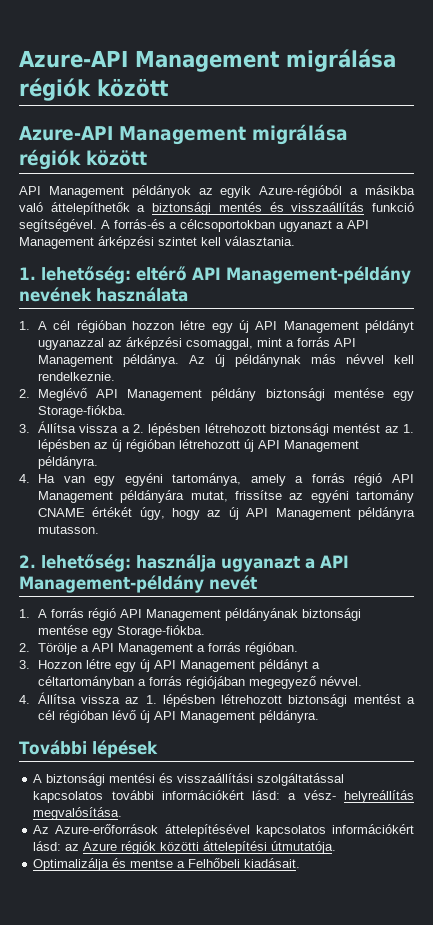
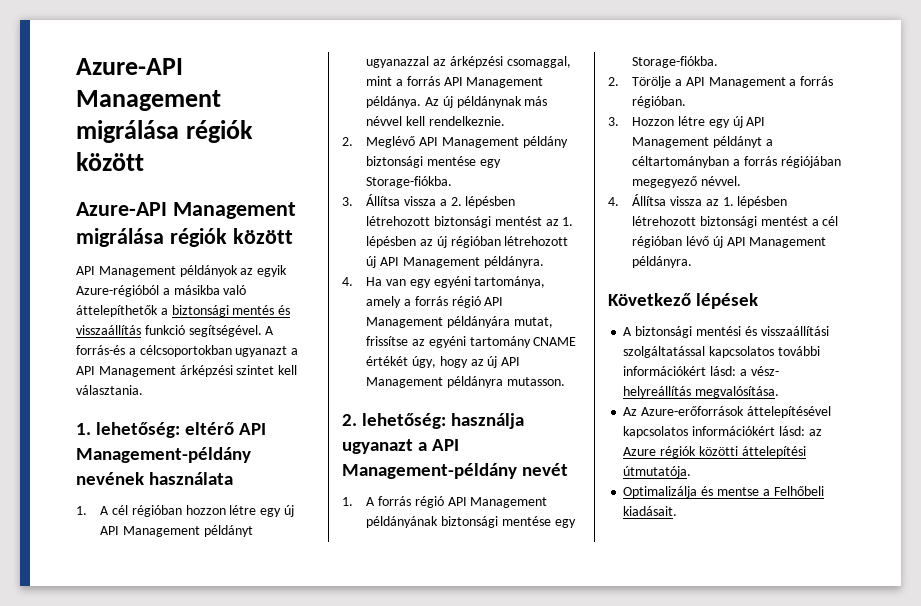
- További lépések
+ Következő lépések

